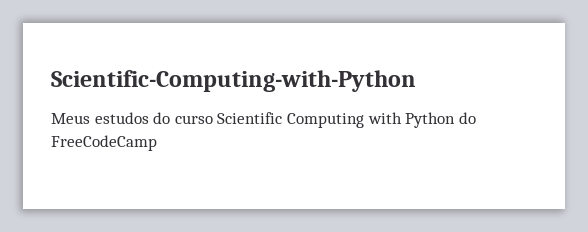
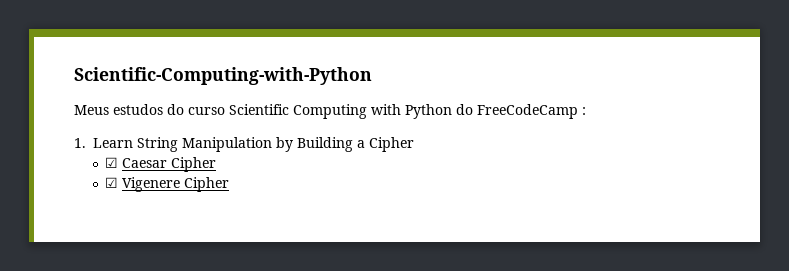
- Meus estudos do curso Scientific Computing with Python do FreeCodeCamp
+ Meus estudos do curso Scientific Computing with Python do FreeCodeCamp :
+ 1. Learn String Manipulation by Building a Cipher
+ ☑ Caesar Cipher
+ ☑ Vigenere Cipher

